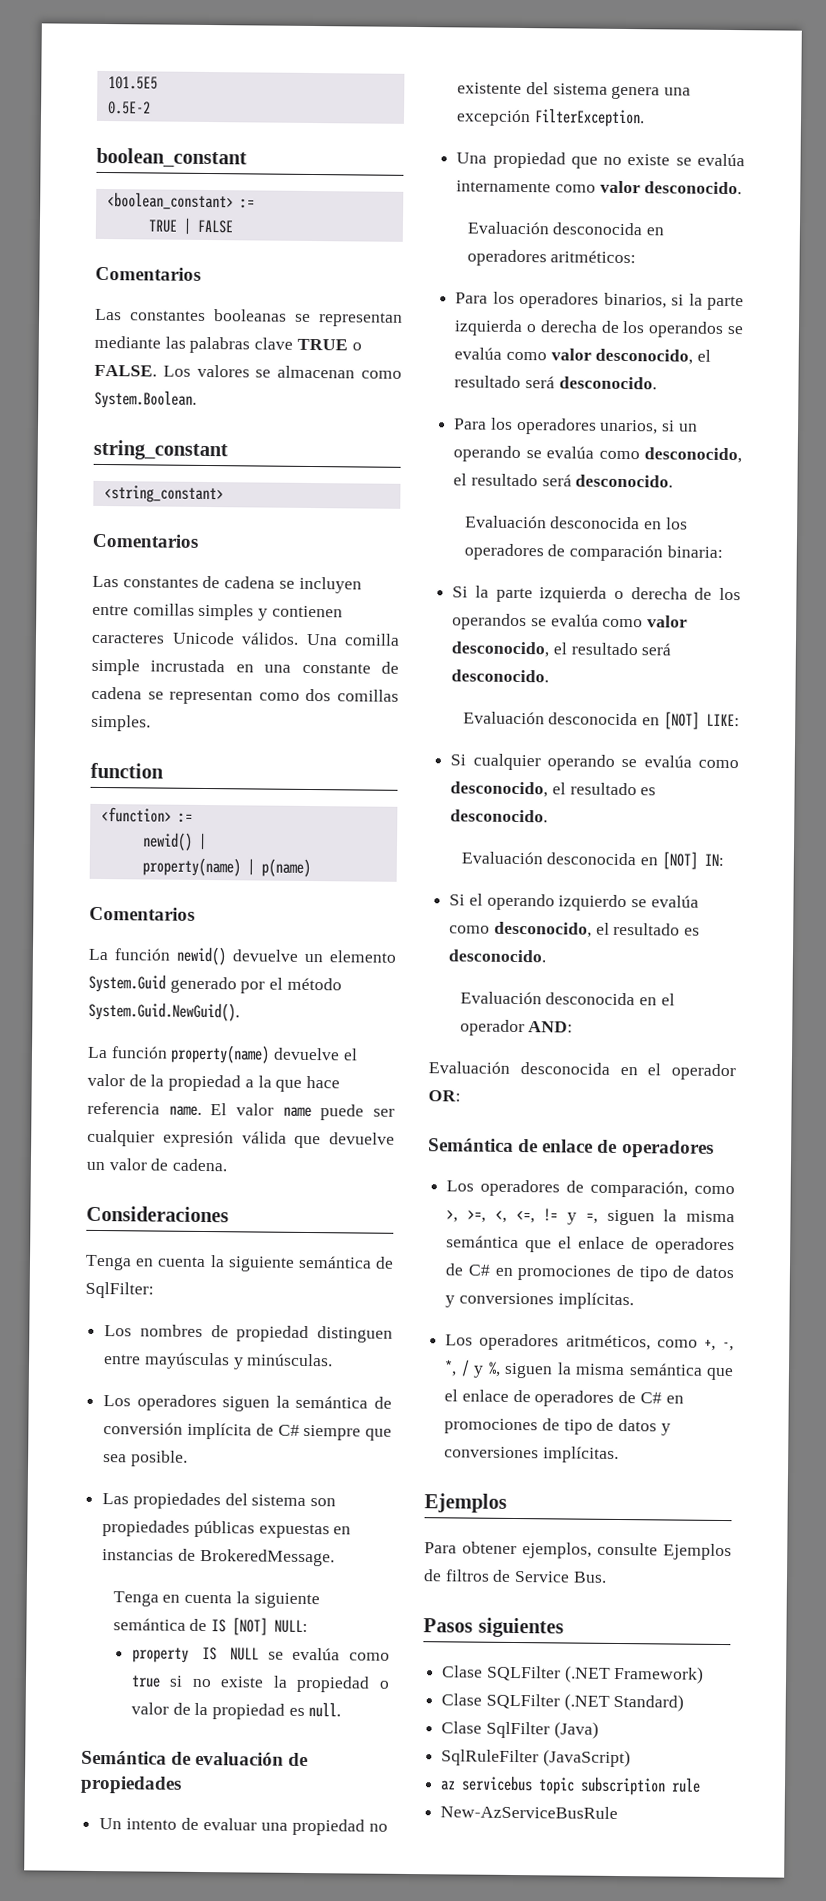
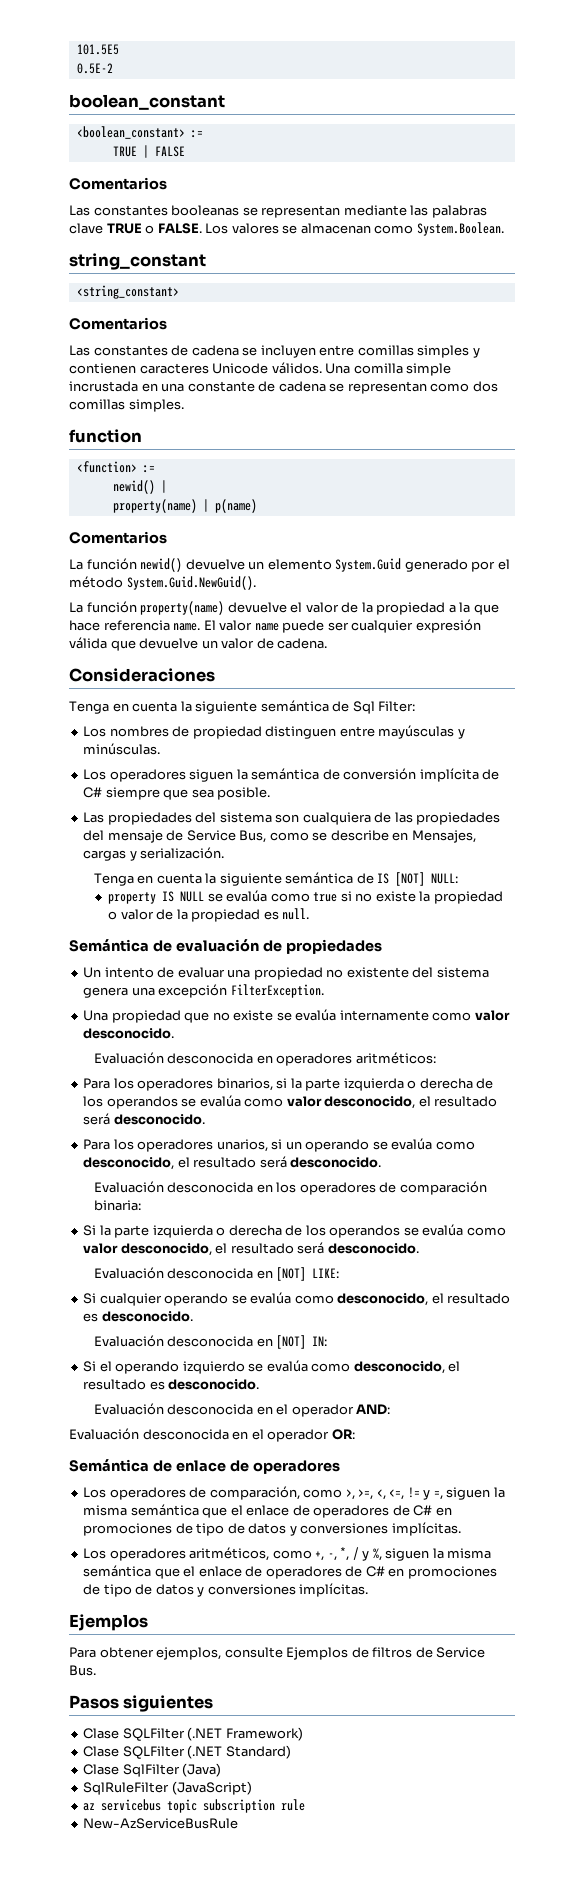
- Tenga en cuenta la siguiente semántica de SqlFilter:
+ Tenga en cuenta la siguiente semántica de Sql Filter:
- Las propiedades del sistema son propiedades públicas expuestas en instancias de BrokeredMessage.
+ Las propiedades del sistema son cualquiera de las propiedades del mensaje de Service Bus, como se describe en Mensajes, cargas y serialización.

